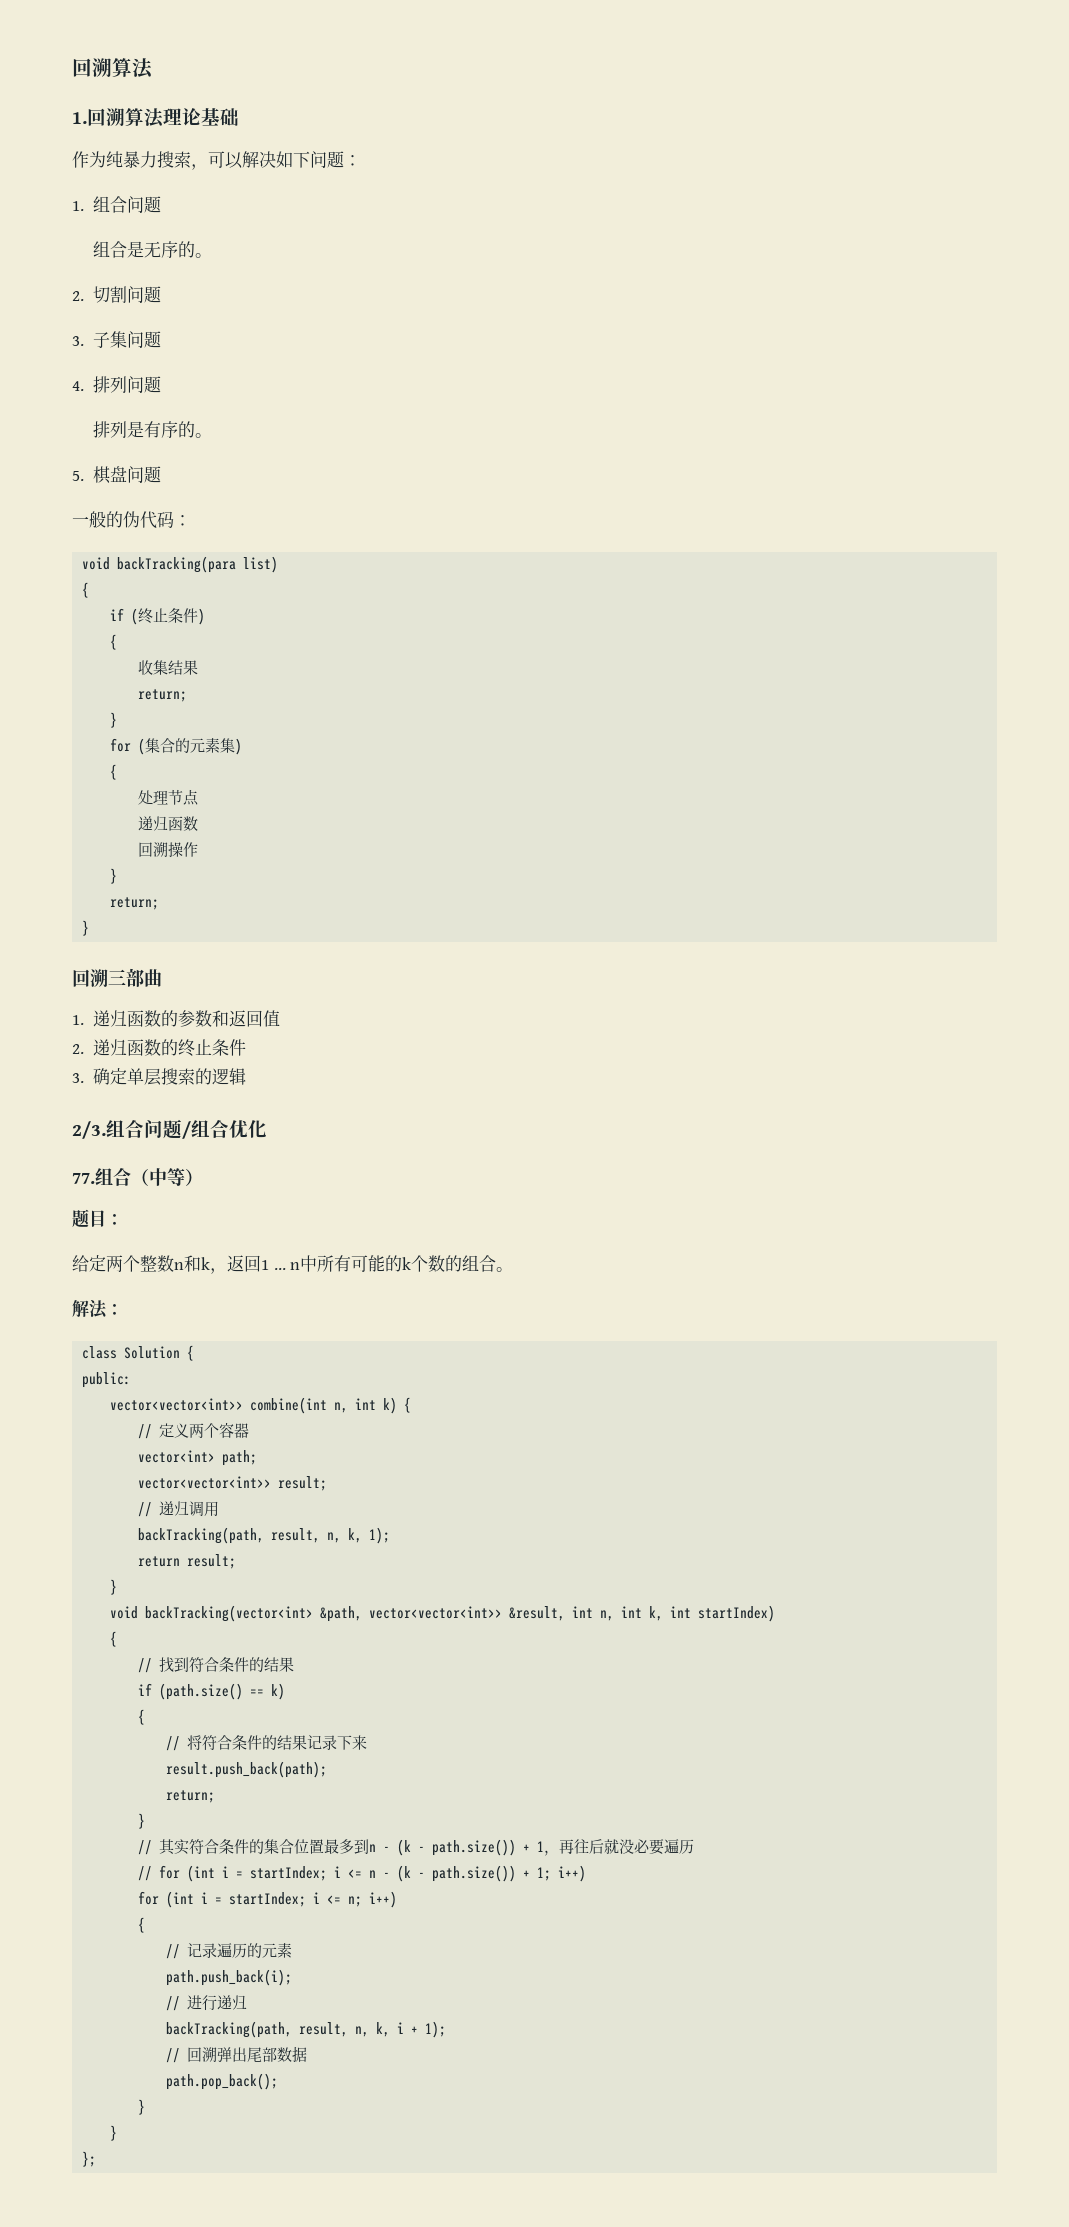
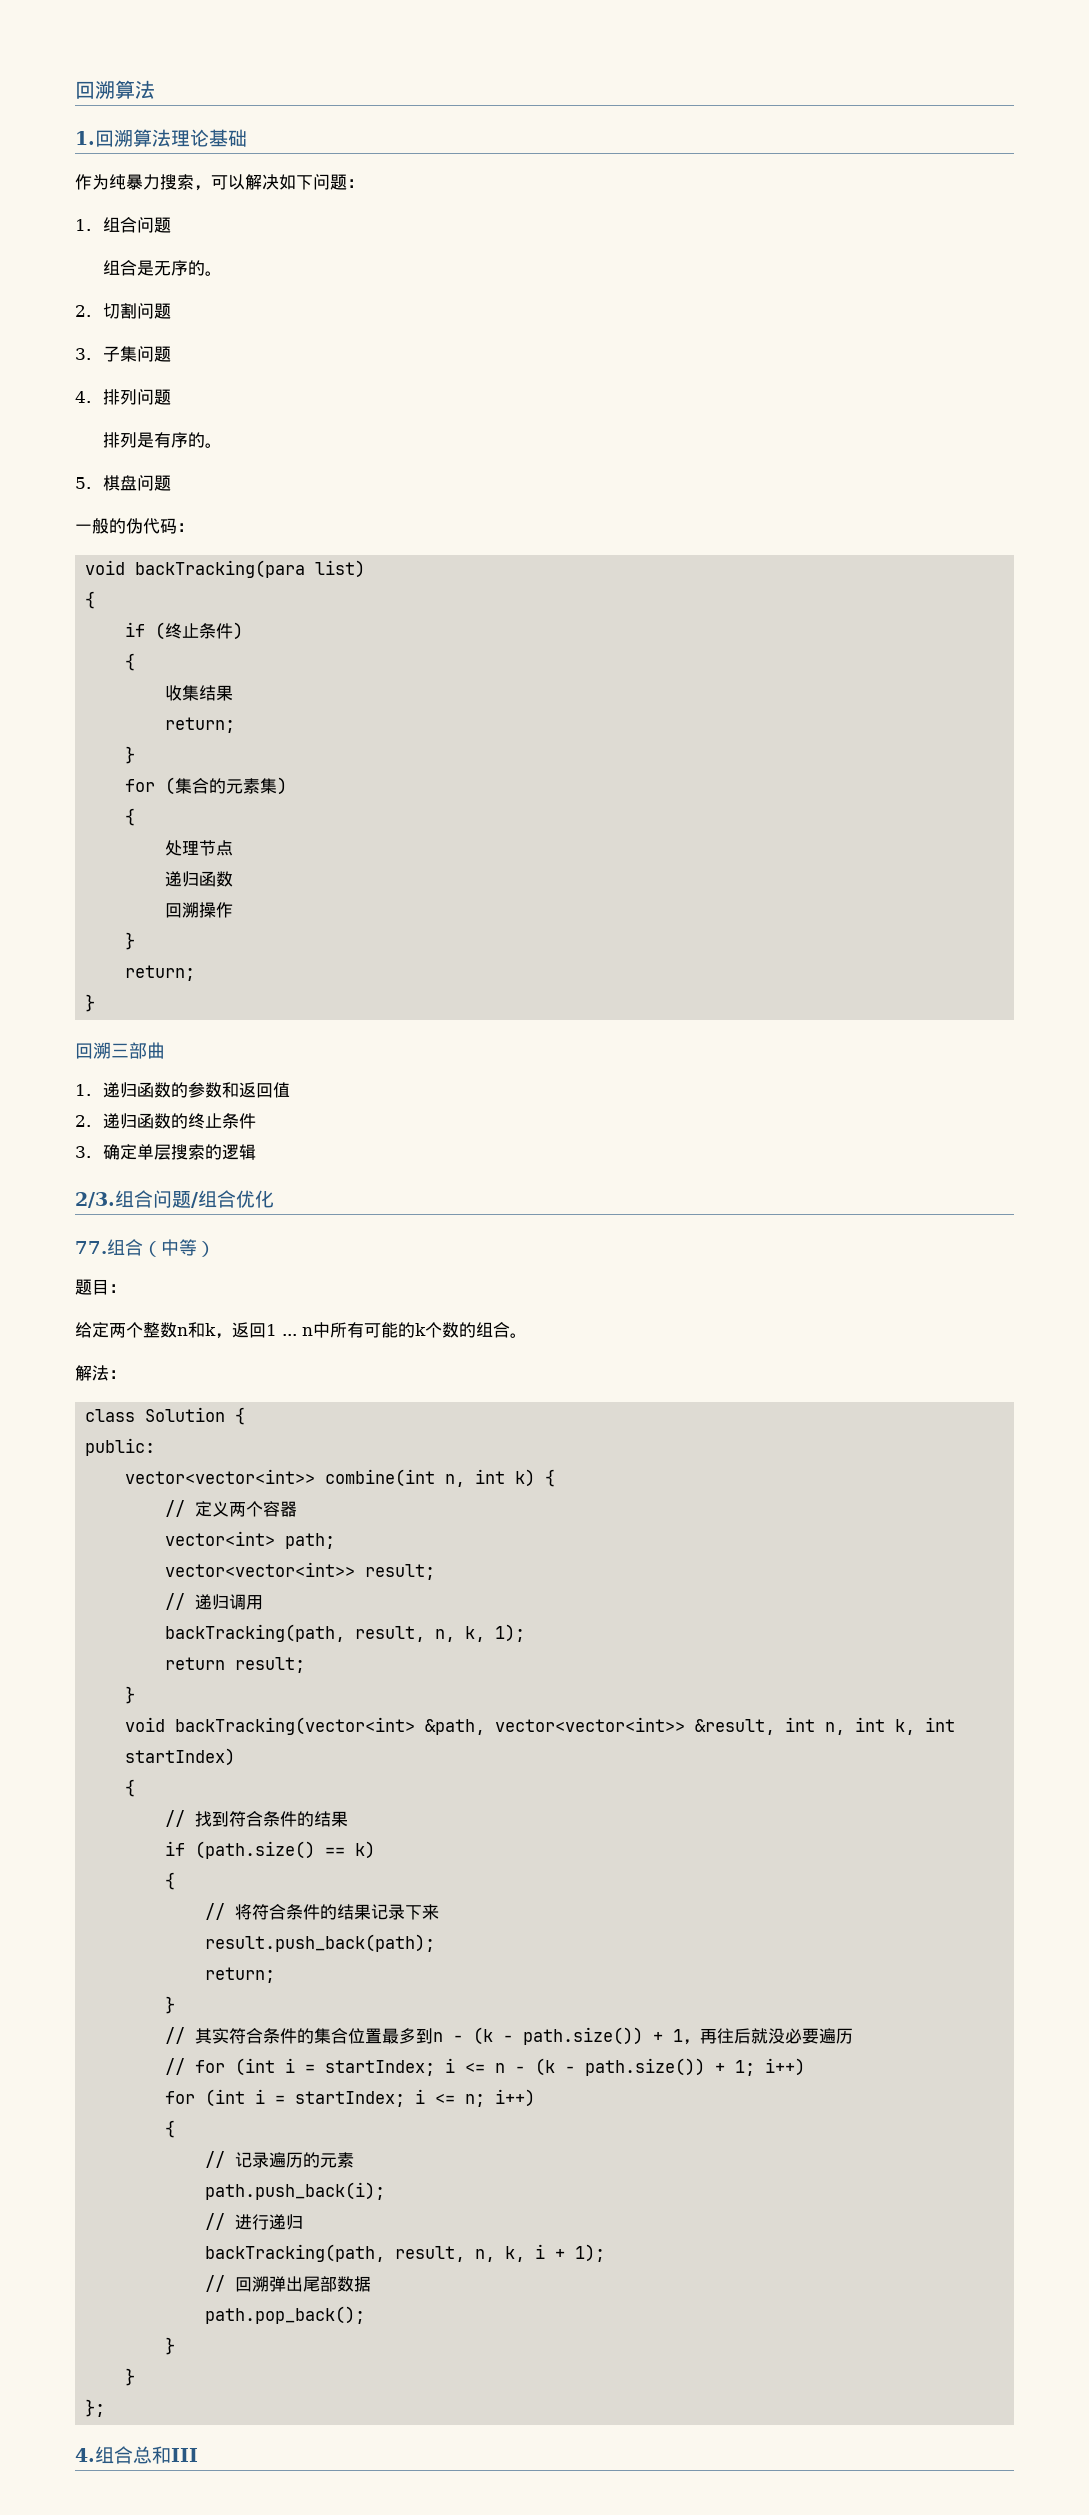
+ 4.组合总和III

